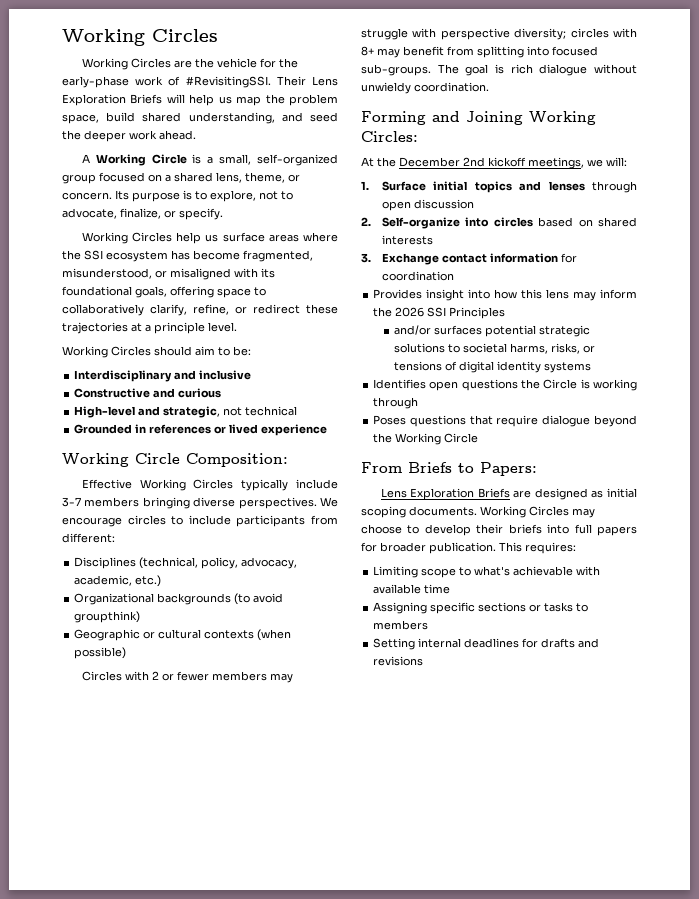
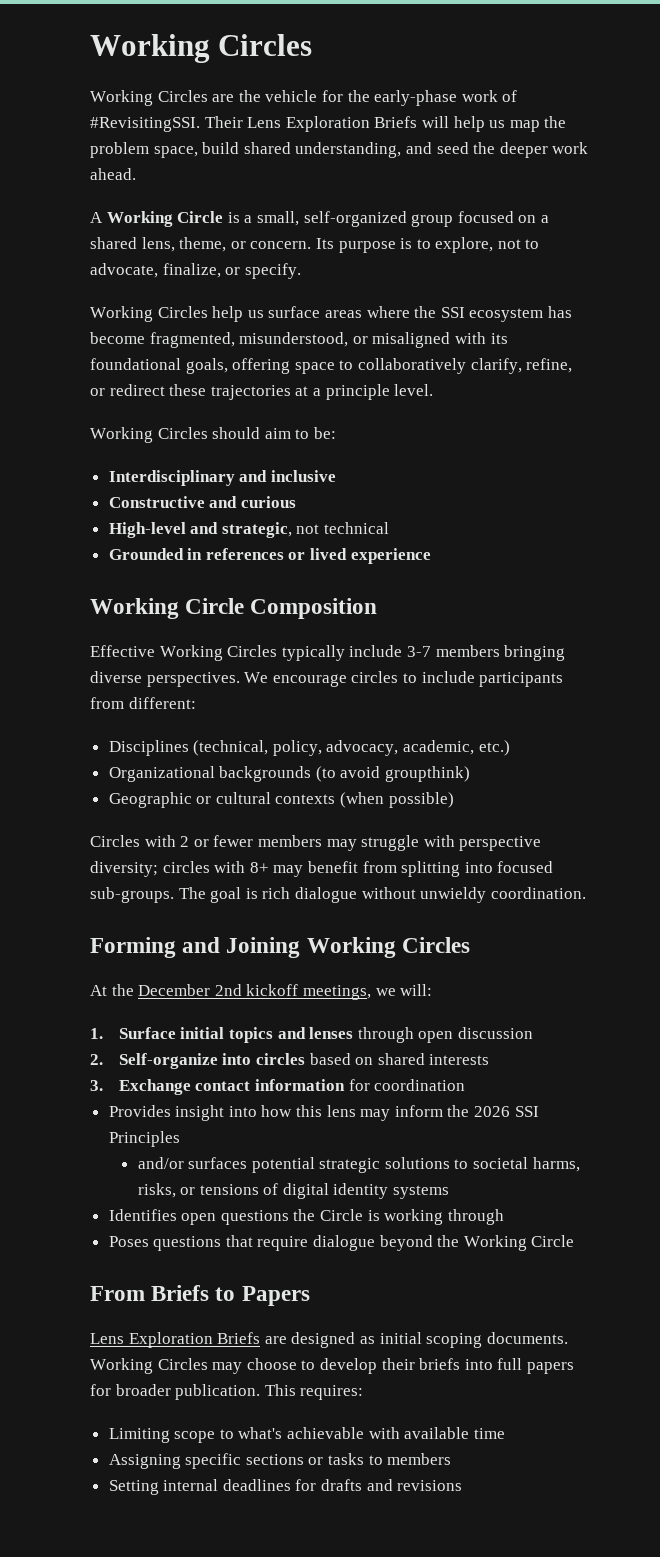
- Working Circle Composition:
+ Working Circle Composition
- Forming and Joining Working Circles:
+ Forming and Joining Working Circles
- From Briefs to Papers:
+ From Briefs to Papers

